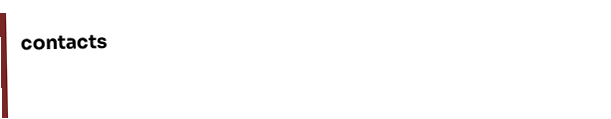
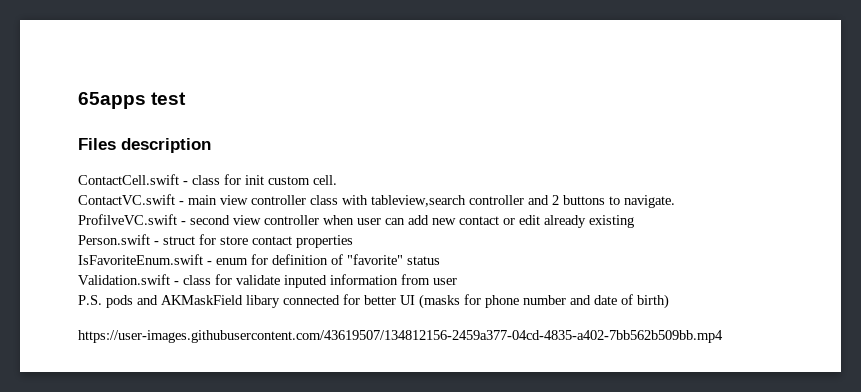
- contacts
+ 65apps test
+ Files description
+ ContactCell.swift - class for init custom cell.
+ ContactVC.swift - main view controller class with tableview,search controller and 2 buttons to navigate.
+ ProfilveVC.swift - second view controller when user can add new contact or edit already existing
+ Person.swift - struct for store contact properties
+ IsFavoriteEnum.swift - enum for definition of "favorite" status
+ Validation.swift - class for validate inputed information from user
+ P.S. pods and AKMaskField libary connected for better UI (masks for phone number and date of birth)
+ https://user-images.githubusercontent.com/43619507/134812156-2459a377-04cd-4835-a402-7bb562b509bb.mp4

